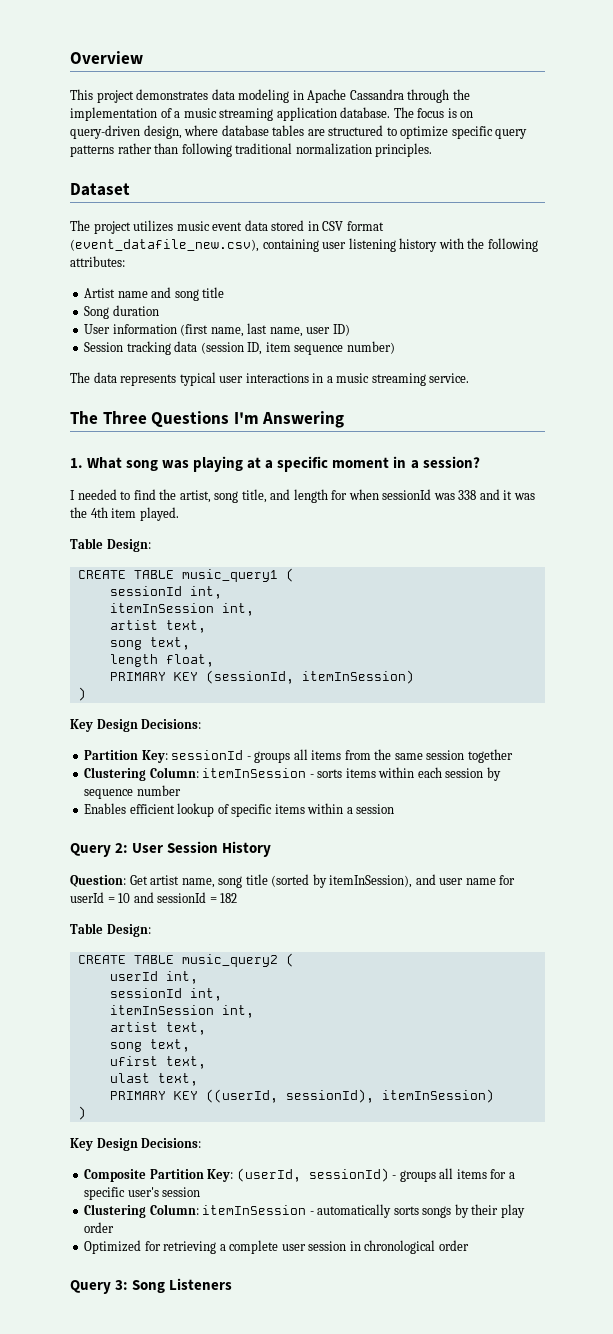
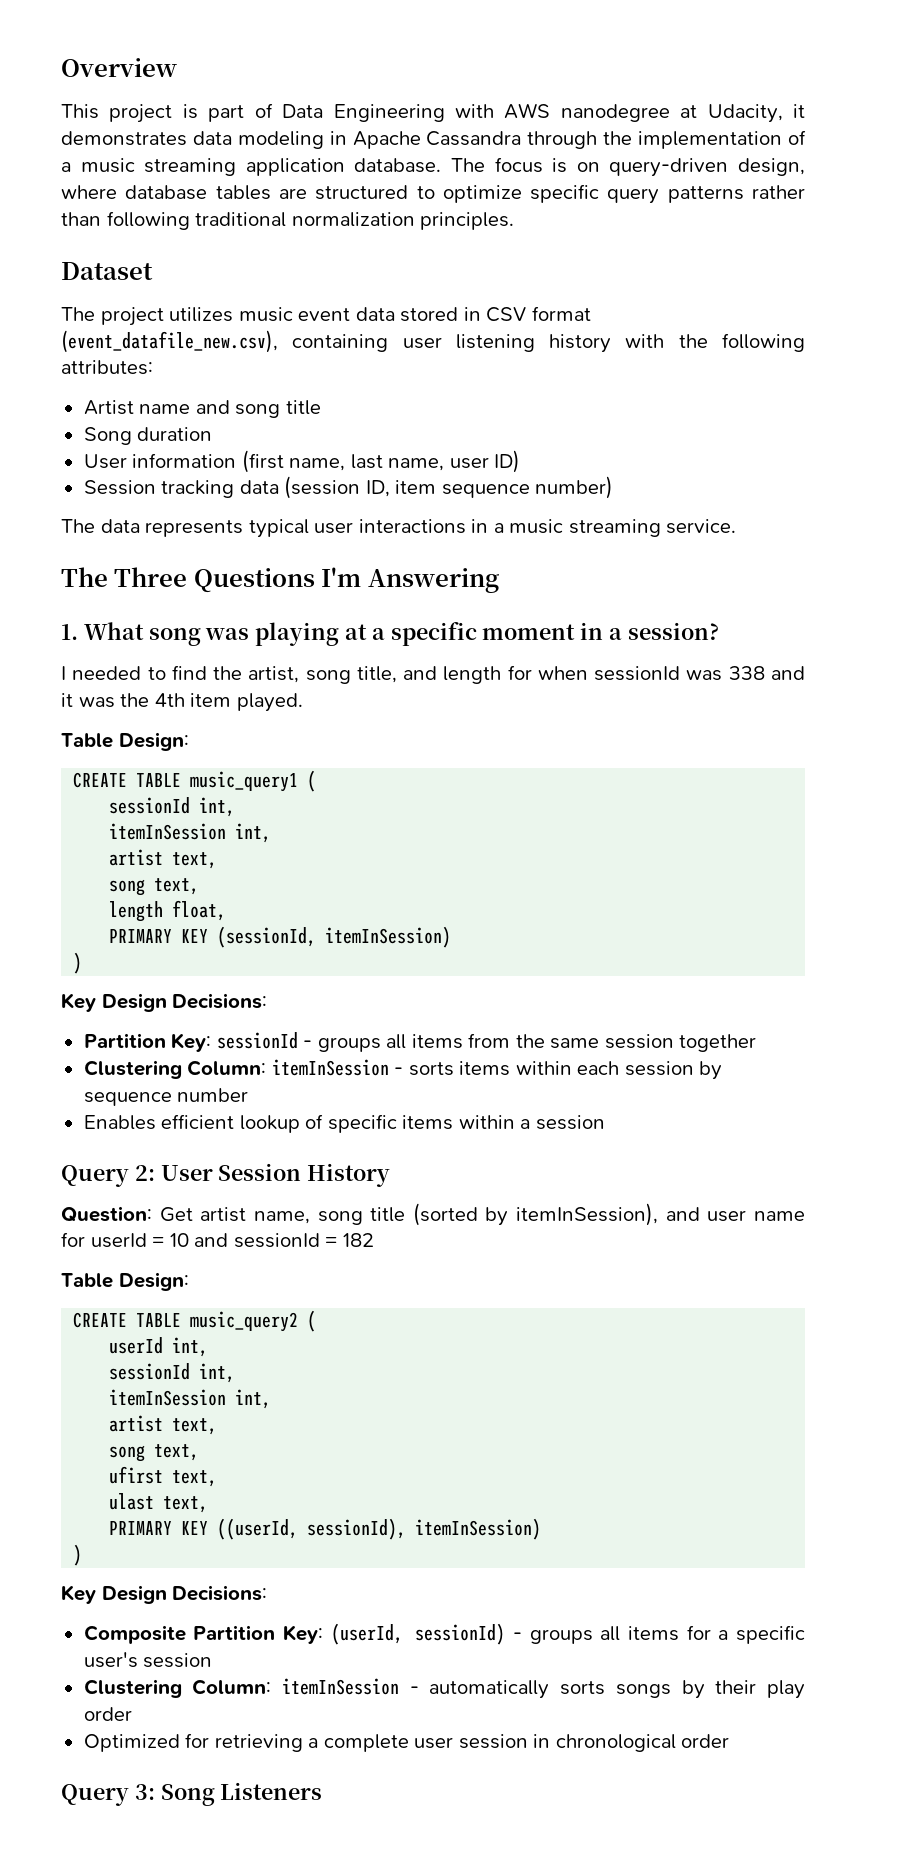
- This project demonstrates data modeling in Apache Cassandra through the implementation of a music streaming application database.
+ This project is part of Data Engineering with AWS nanodegree at Udacity, it demonstrates data modeling in Apache Cassandra through the implementation of a music streaming application database.

